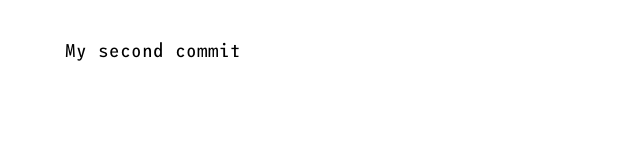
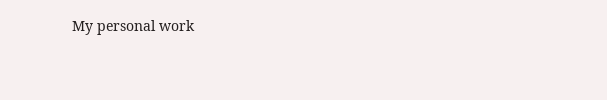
- My second commit
+ My personal work

